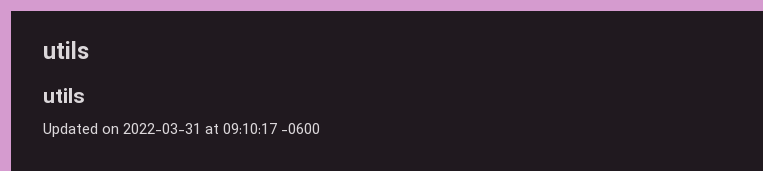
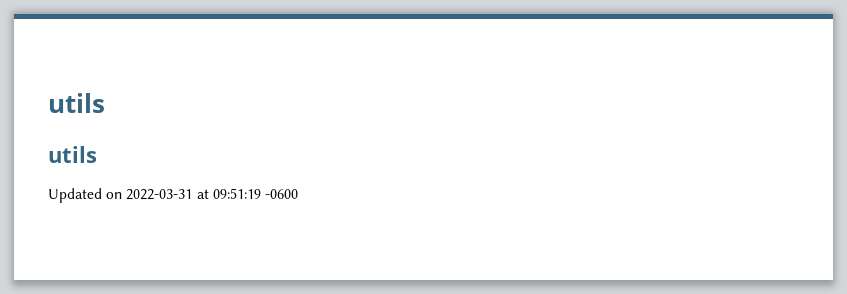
- Updated on 2022-03-31 at 09:10:17 -0600
+ Updated on 2022-03-31 at 09:51:19 -0600

